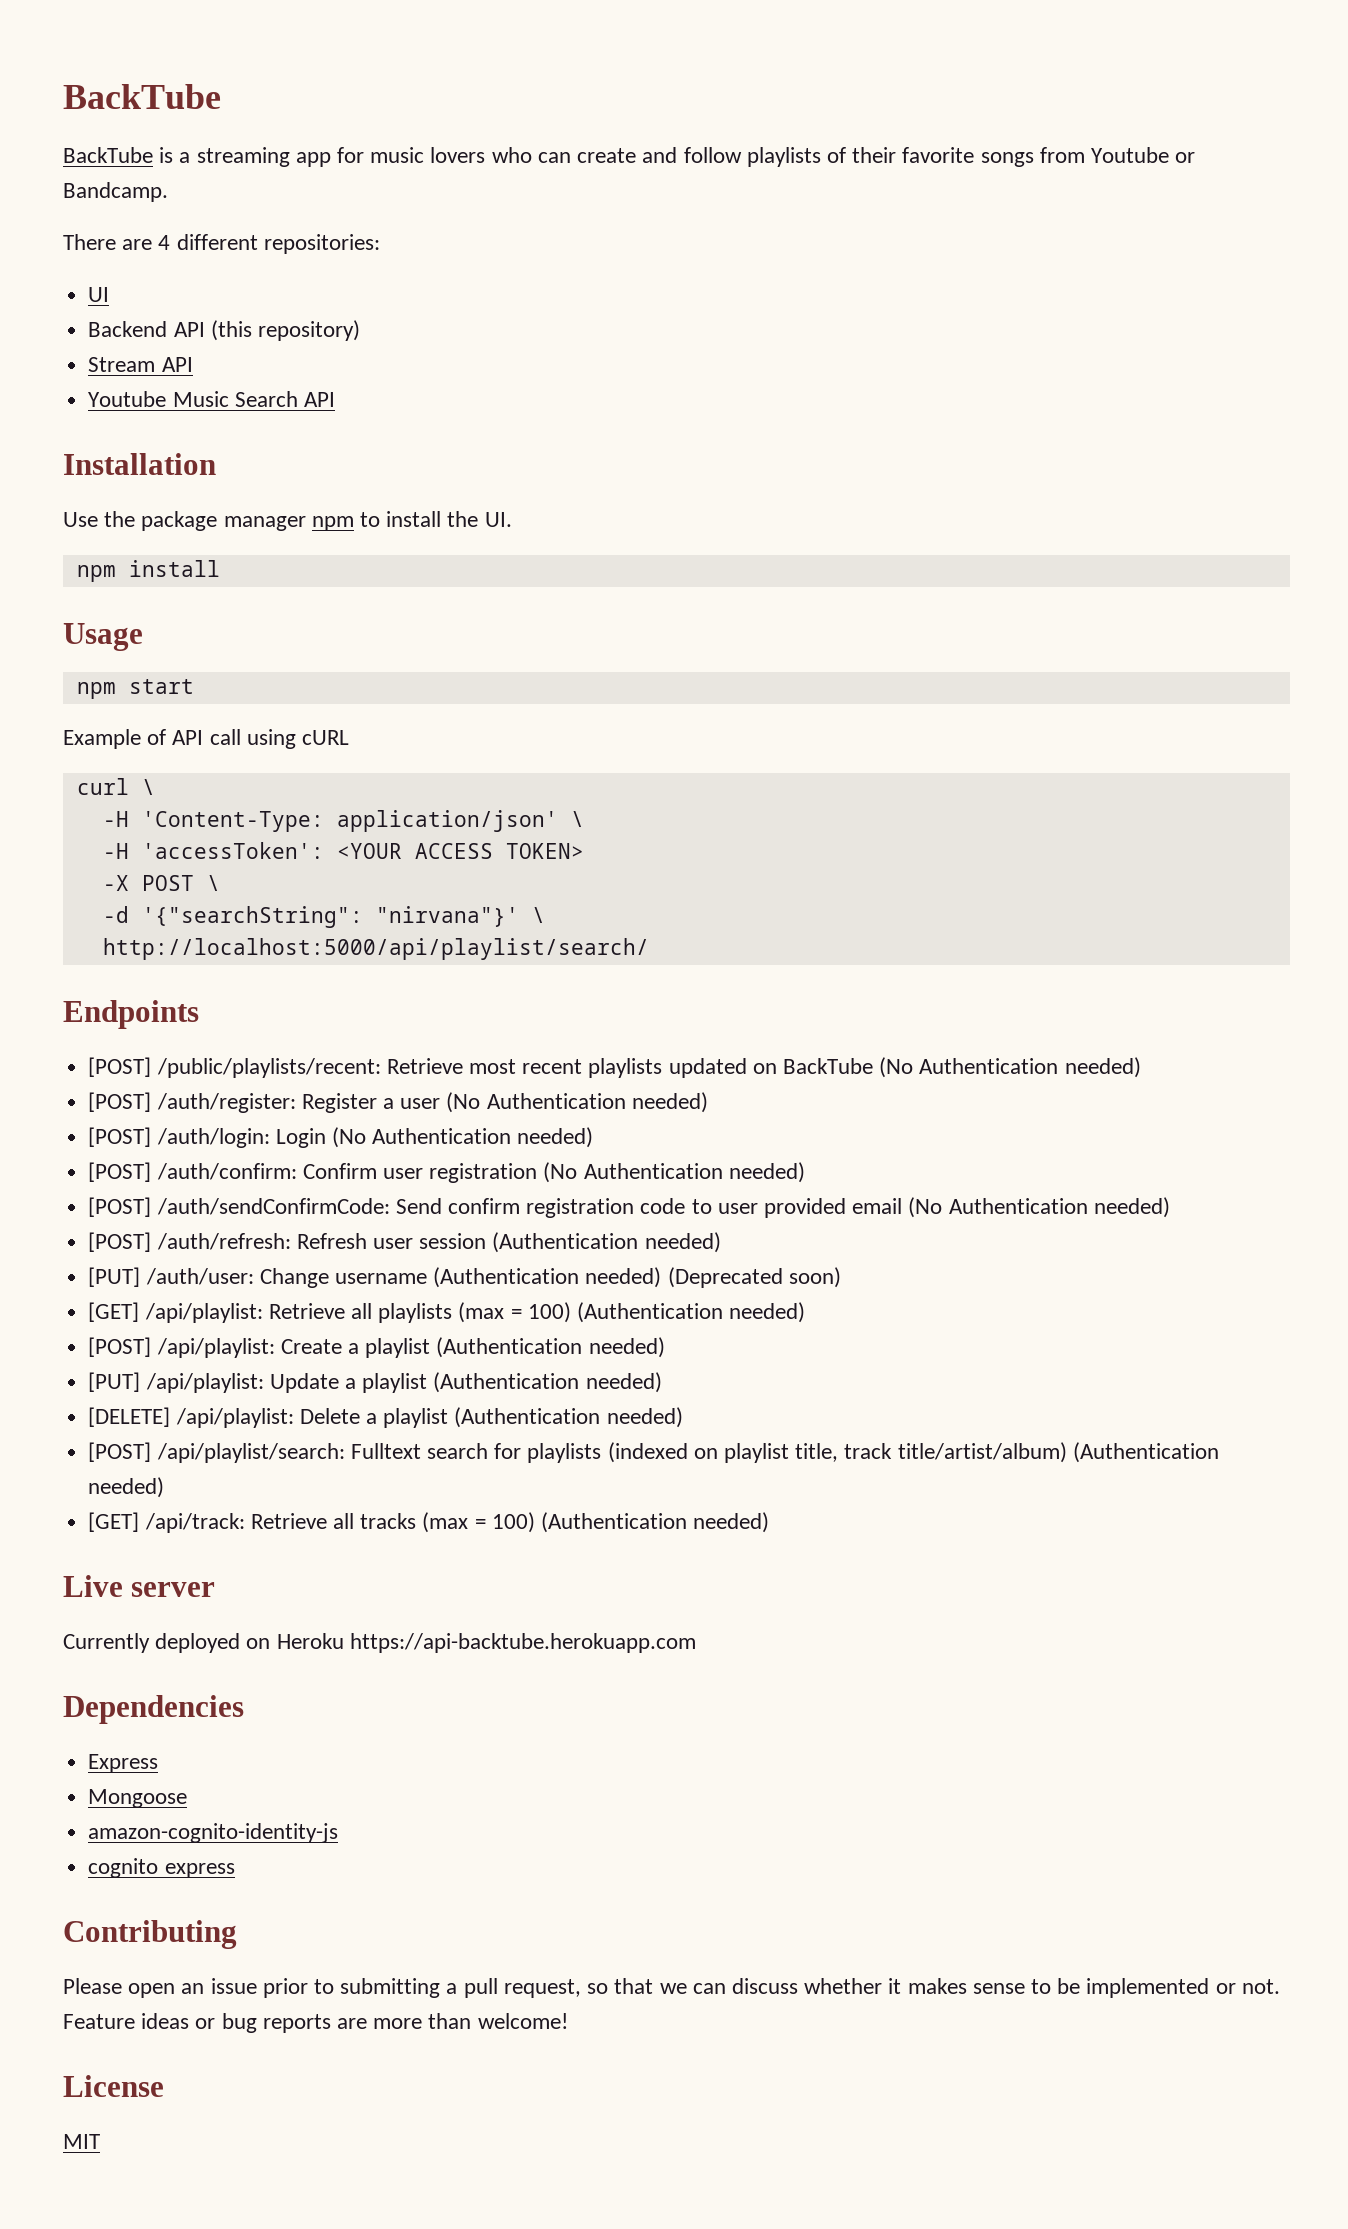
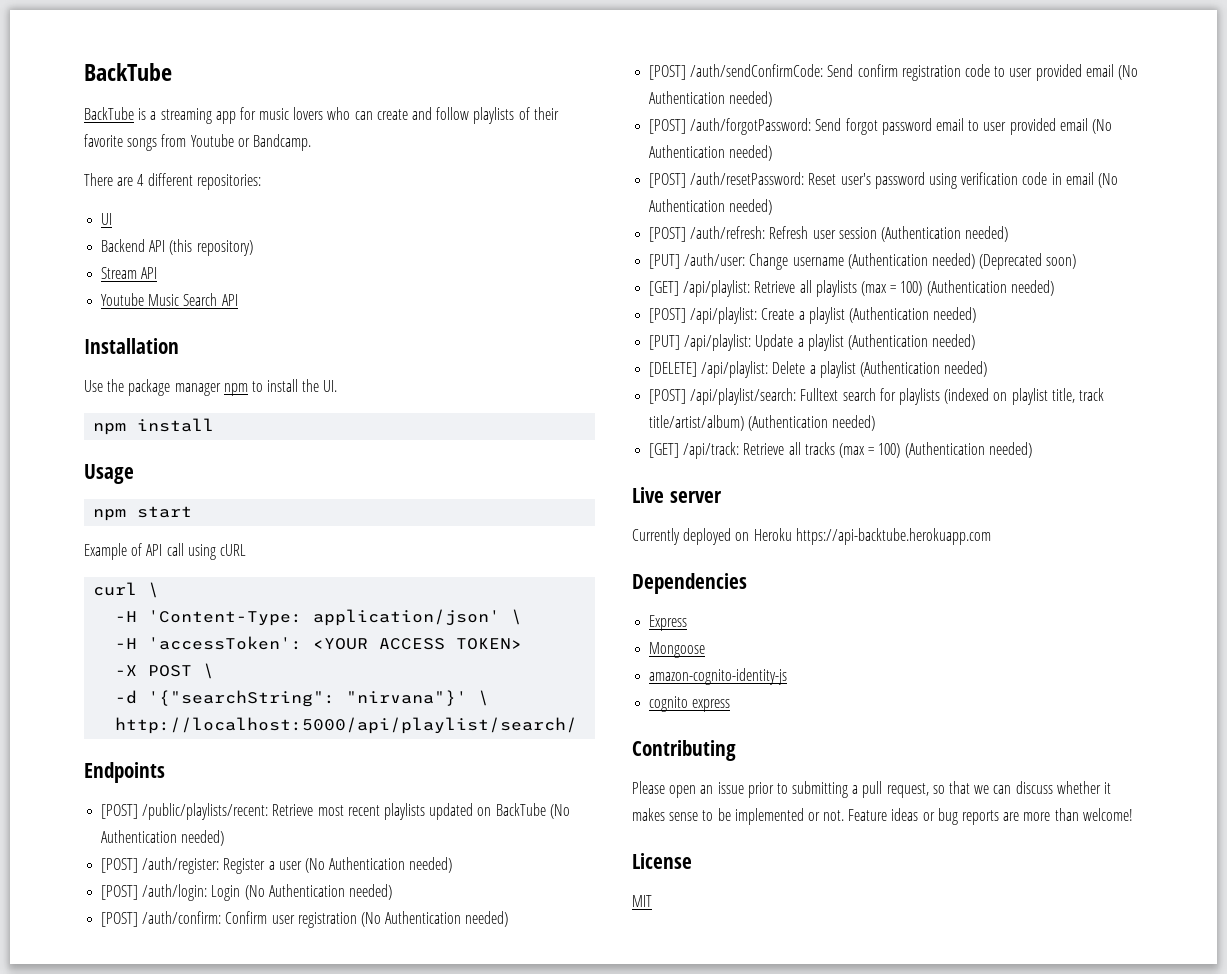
+ [POST] /auth/forgotPassword: Send forgot password email to user provided email (No Authentication needed)
+ [POST] /auth/resetPassword: Reset user's password using verification code in email (No Authentication needed)

